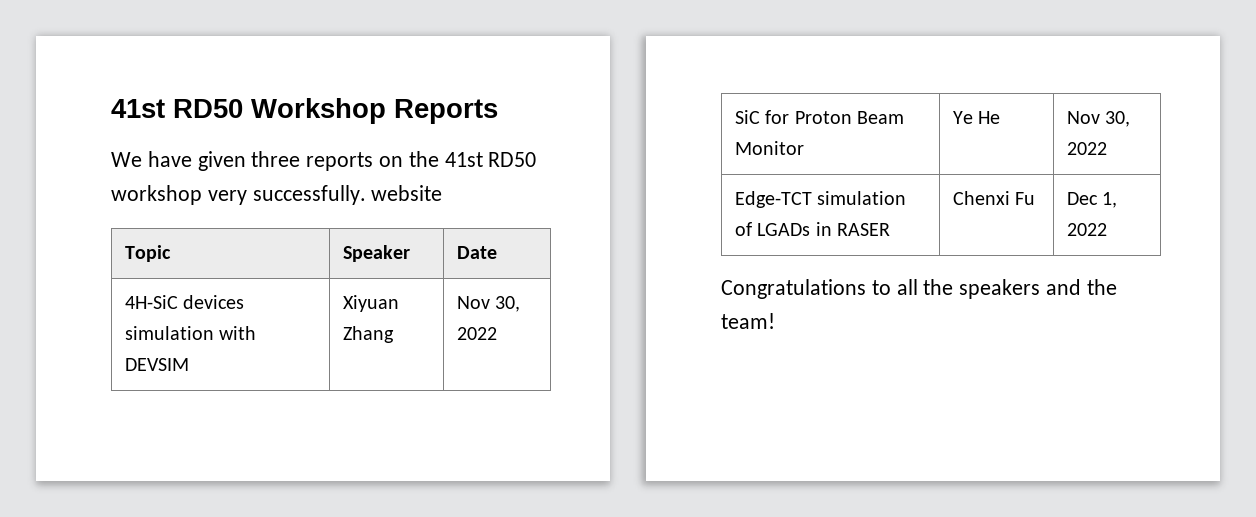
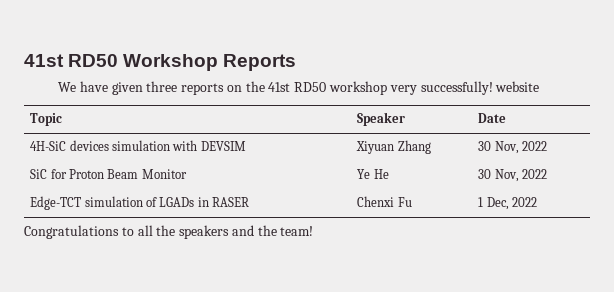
- We have given three reports on the 41st RD50 workshop very successfully. website
+ We have given three reports on the 41st RD50 workshop very successfully! website
- 4H-SiC devices simulation with DEVSIM | Xiyuan Zhang | Nov 30, 2022
+ 4H-SiC devices simulation with DEVSIM | Xiyuan Zhang | 30 Nov, 2022
- SiC for Proton Beam Monitor | Ye He | Nov 30, 2022
+ SiC for Proton Beam Monitor | Ye He | 30 Nov, 2022
- Edge-TCT simulation of LGADs in RASER | Chenxi Fu | Dec 1, 2022
+ Edge-TCT simulation of LGADs in RASER | Chenxi Fu | 1 Dec, 2022

